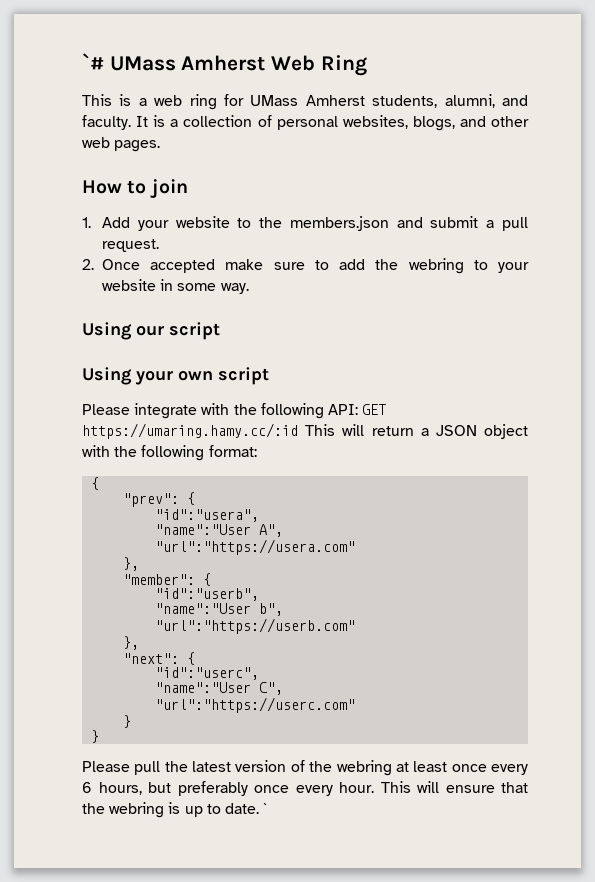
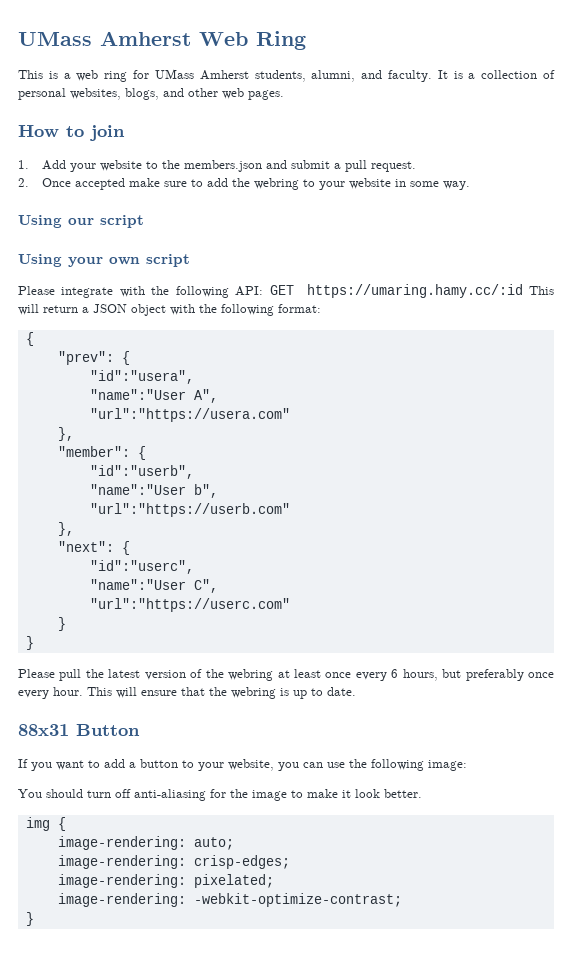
- `# UMass Amherst Web Ring
+ UMass Amherst Web Ring
- This will ensure that the webring is up to date. `
+ This will ensure that the webring is up to date.
+ 88x31 Button
+ If you want to add a button to your website, you can use the following image:
+ You should turn off anti-aliasing for the image to make it look better.
+ img {
+ image-rendering: auto;
+ image-rendering: crisp-edges;
+ image-rendering: pixelated;
+ image-rendering: -webkit-optimize-contrast;
+ }

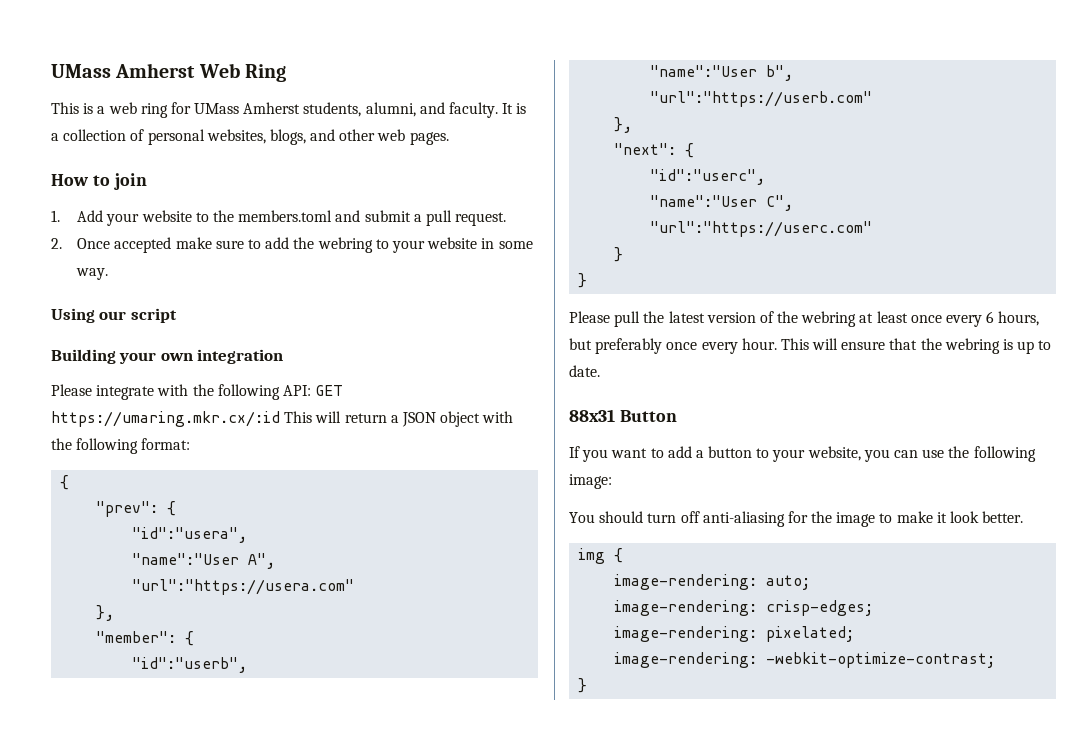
- 1. Add your website to the members.json and submit a pull request.
+ 1. Add your website to the members.toml and submit a pull request.
- Using your own script
+ Building your own integration
- Please integrate with the following API: GET https://umaring.hamy.cc/:id This will return a JSON object with the following format:
+ Please integrate with the following API: GET https://umaring.mkr.cx/:id This will return a JSON object with the following format:

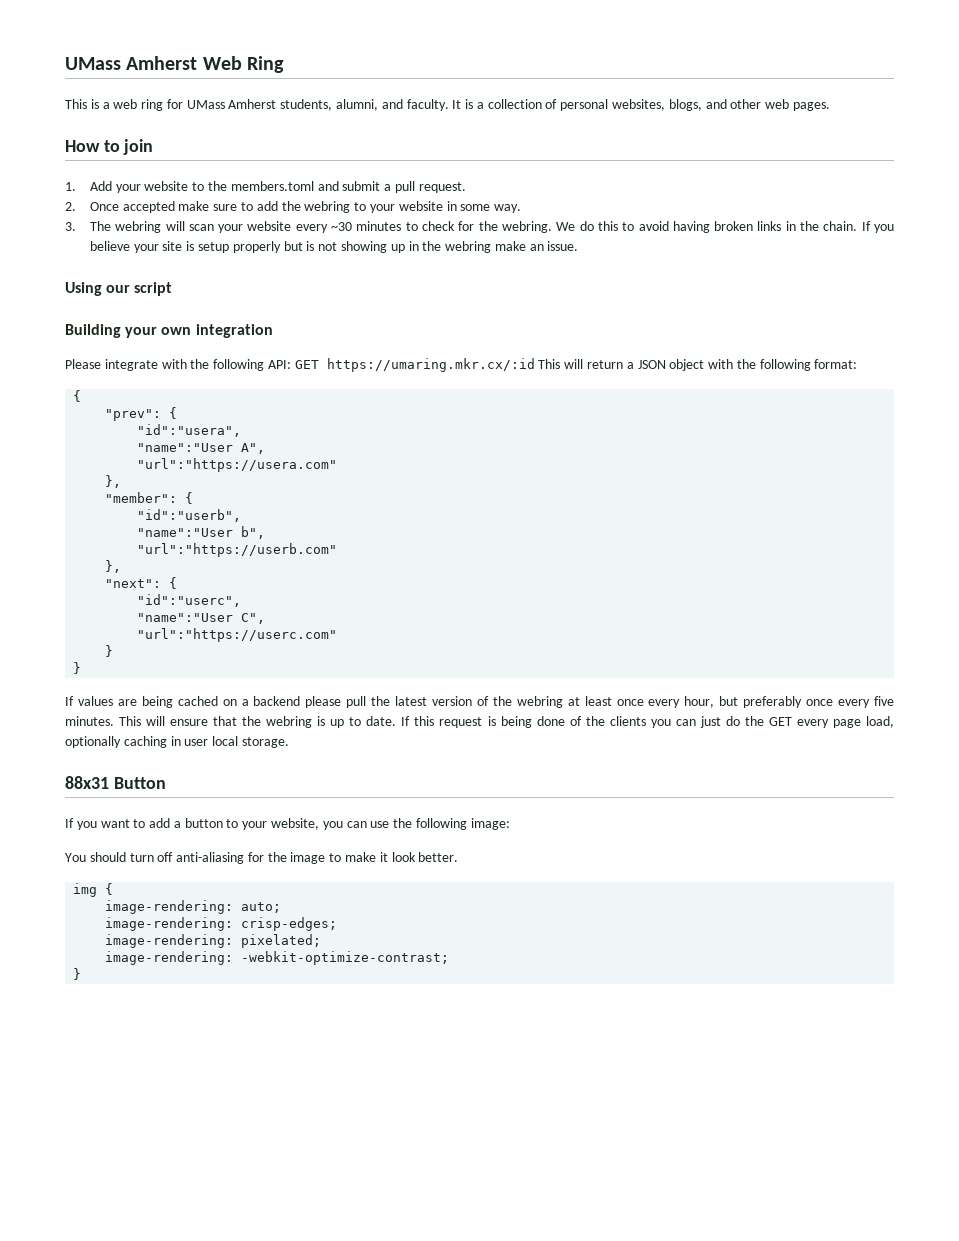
+ 3. The webring will scan your website every ~30 minutes to check for the webring. We do this to avoid having broken links in the chain. If you believe your site is setup properly but is not showing up in the webring make an issue.
- Please pull the latest version of the webring at least once every 6 hours, but preferably once every hour.
+ If values are being cached on a backend please pull the latest version of the webring at least once every hour, but preferably once every five minutes.
+ If this request is being done of the clients you can just do the GET every page load, optionally caching in user local storage.

